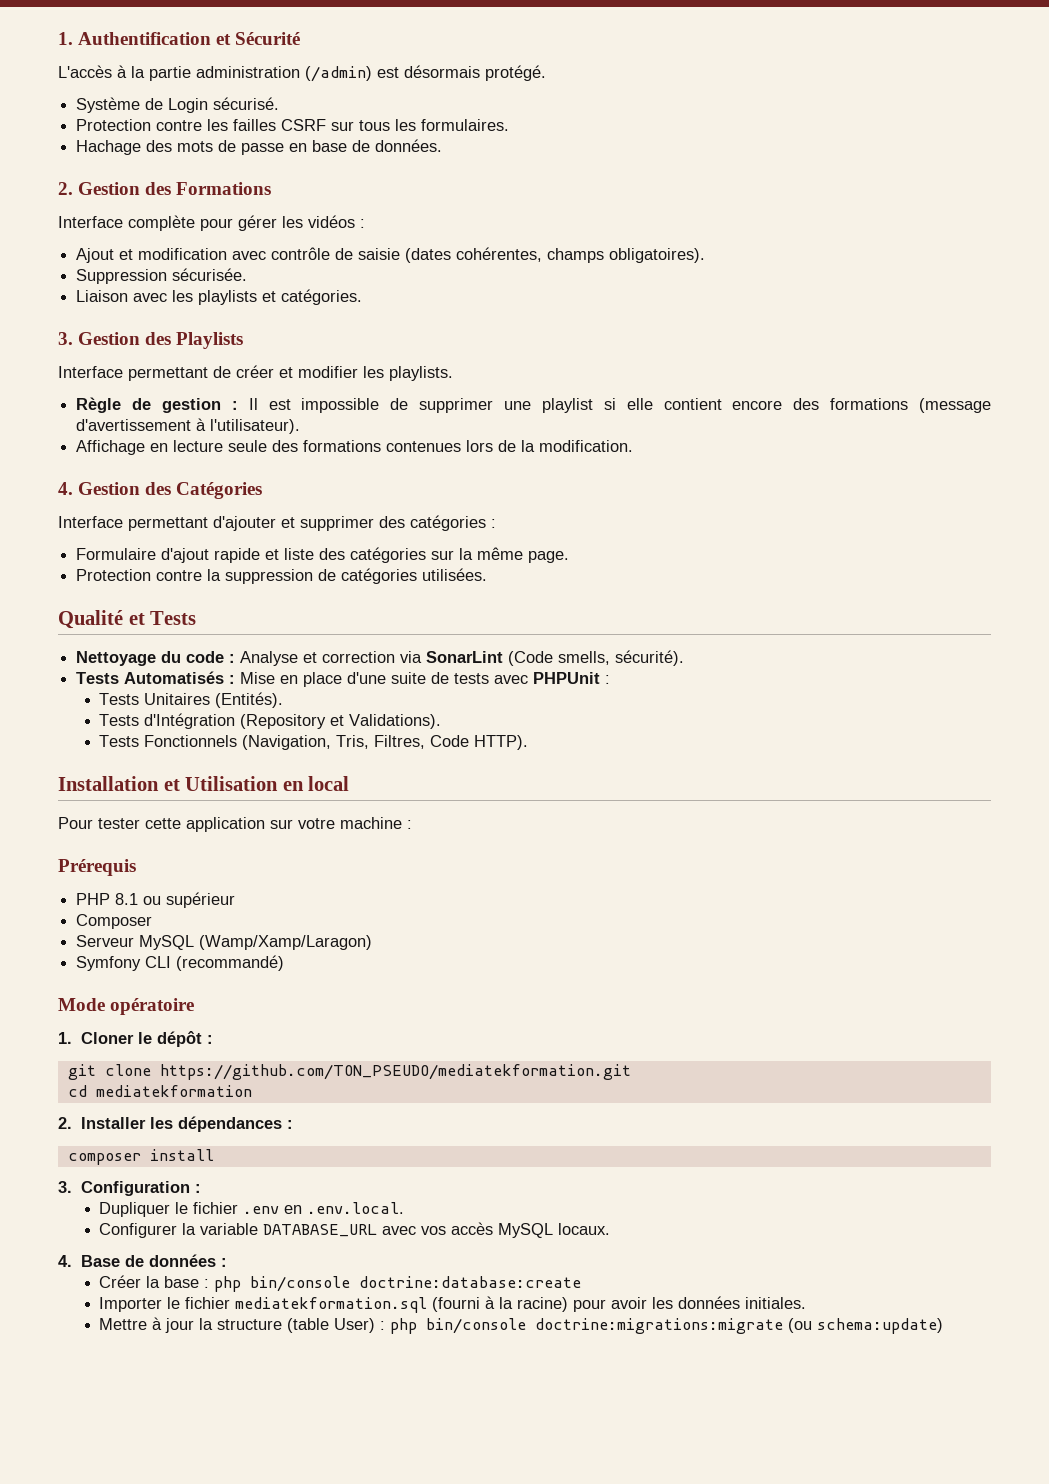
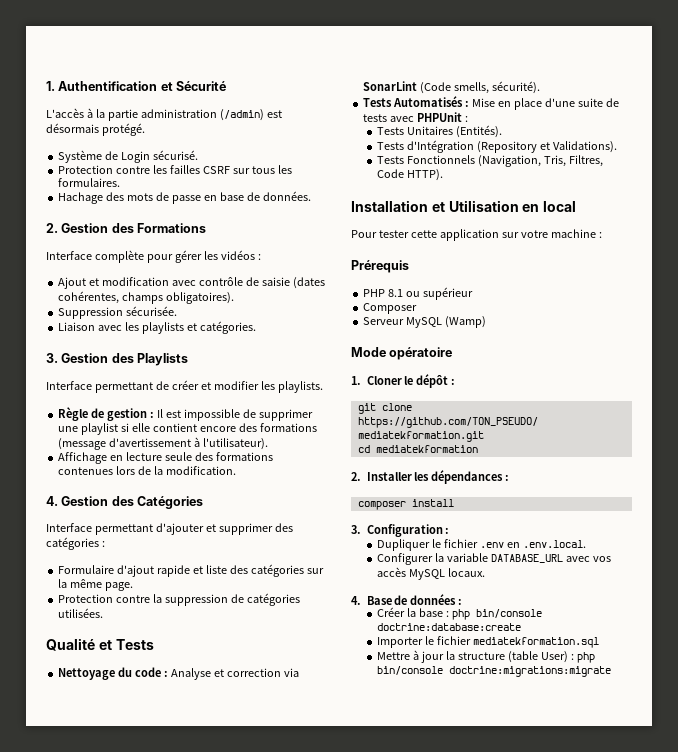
- Serveur MySQL (Wamp/Xamp/Laragon)
- Symfony CLI (recommandé)
+ Serveur MySQL (Wamp)
- Importer le fichier mediatekformation.sql (fourni à la racine) pour avoir les données initiales.
+ Importer le fichier mediatekformation.sql
- Mettre à jour la structure (table User) : php bin/console doctrine:migrations:migrate (ou schema:update)
+ Mettre à jour la structure (table User) : php bin/console doctrine:migrations:migrate

